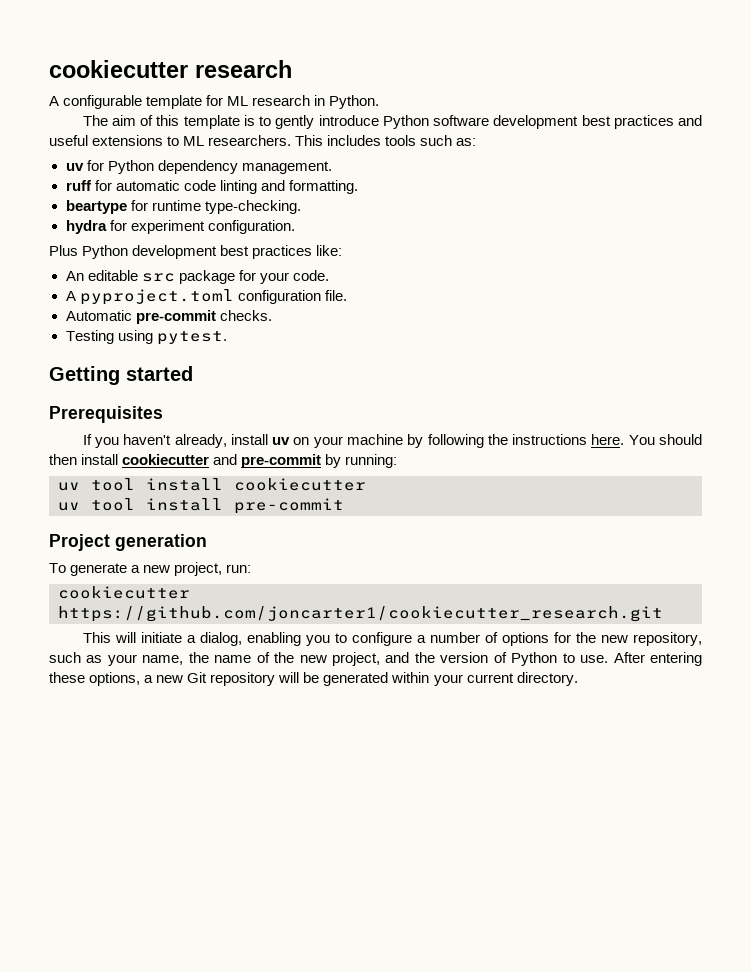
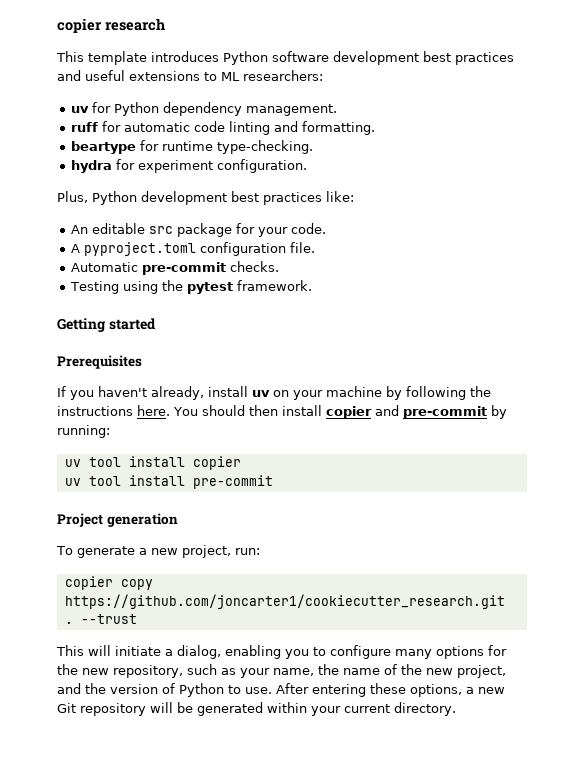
- cookiecutter research
+ copier research
- A configurable template for ML research in Python.
- The aim of this template is to gently introduce Python software development best practices and useful extensions to ML researchers. This includes tools such as:
+ This template introduces Python software development best practices and useful extensions to ML researchers:
- Plus Python development best practices like:
+ Plus, Python development best practices like:
- Testing using pytest.
+ Testing using the pytest framework.
- You should then install cookiecutter and pre-commit by running:
+ You should then install copier and pre-commit by running:
- uv tool install cookiecutter
+ uv tool install copier
- cookiecutter https://github.com/joncarter1/cookiecutter_research.git
+ copier copy https://github.com/joncarter1/cookiecutter_research.git . --trust
- This will initiate a dialog, enabling you to configure a number of options for the new repository, such as your name, the name of the new project, and the version of Python to use.
+ This will initiate a dialog, enabling you to configure many options for the new repository, such as your name, the name of the new project, and the version of Python to use.

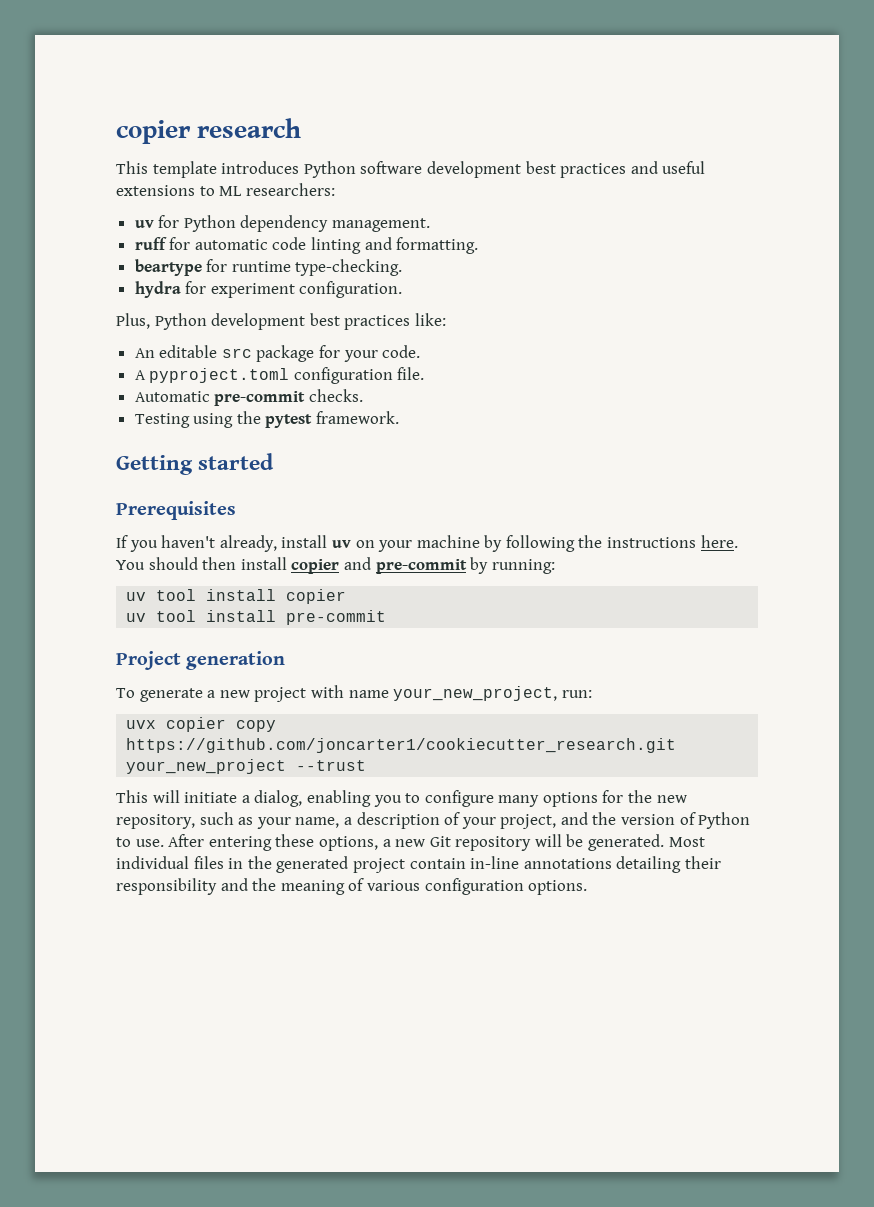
- To generate a new project, run:
+ To generate a new project with name your_new_project, run:
- copier copy https://github.com/joncarter1/cookiecutter_research.git . --trust
+ uvx copier copy https://github.com/joncarter1/cookiecutter_research.git your_new_project --trust
- This will initiate a dialog, enabling you to configure many options for the new repository, such as your name, the name of the new project, and the version of Python to use.
+ This will initiate a dialog, enabling you to configure many options for the new repository, such as your name, a description of your project, and the version of Python to use.
- After entering these options, a new Git repository will be generated within your current directory.
+ After entering these options, a new Git repository will be generated. Most individual files in the generated project contain in-line annotations detailing their responsibility and the meaning of various configuration options.

